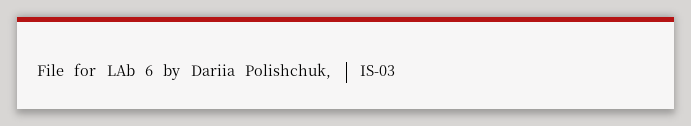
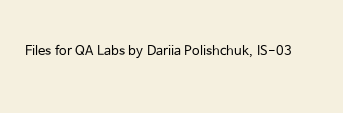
- File for LAb 6 by Dariia Polishchuk, IS-03
+ Files for QA Labs by Dariia Polishchuk, IS-03

